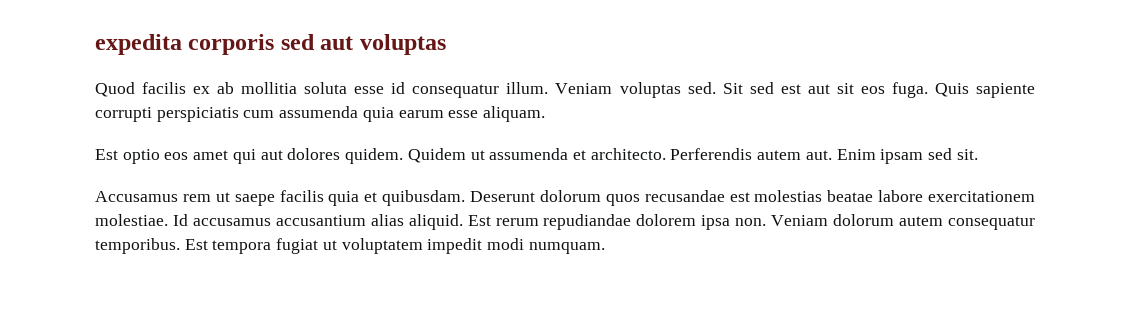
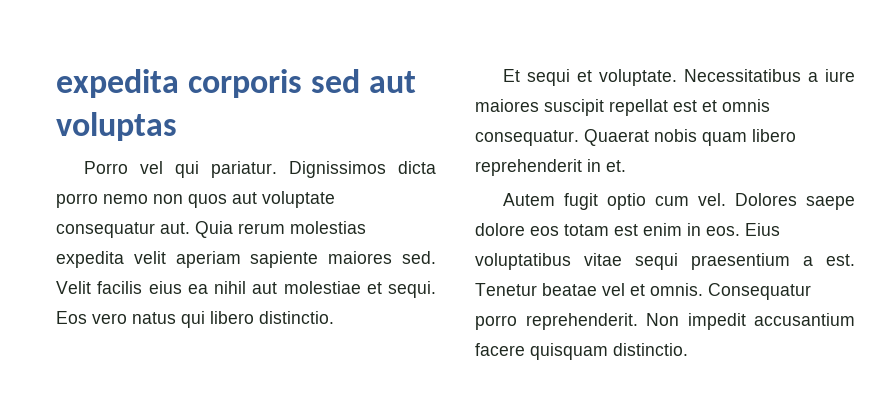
- Quod facilis ex ab mollitia soluta esse id consequatur illum. Veniam voluptas sed. Sit sed est aut sit eos fuga. Quis sapiente corrupti perspiciatis cum assumenda quia earum esse aliquam.
- Est optio eos amet qui aut dolores quidem. Quidem ut assumenda et architecto. Perferendis autem aut. Enim ipsam sed sit.
- Accusamus rem ut saepe facilis quia et quibusdam. Deserunt dolorum quos recusandae est molestias beatae labore exercitationem molestiae. Id accusamus accusantium alias aliquid. Est rerum repudiandae dolorem ipsa non. Veniam dolorum autem consequatur temporibus. Est tempora fugiat ut voluptatem impedit modi numquam.
+ Porro vel qui pariatur. Dignissimos dicta porro nemo non quos aut voluptate consequatur aut. Quia rerum molestias expedita velit aperiam sapiente maiores sed. Velit facilis eius ea nihil aut molestiae et sequi. Eos vero natus qui libero distinctio.
+ Et sequi et voluptate. Necessitatibus a iure maiores suscipit repellat est et omnis consequatur. Quaerat nobis quam libero reprehenderit in et.
+ Autem fugit optio cum vel. Dolores saepe dolore eos totam est enim in eos. Eius voluptatibus vitae sequi praesentium a est. Tenetur beatae vel et omnis. Consequatur porro reprehenderit. Non impedit accusantium facere quisquam distinctio.

